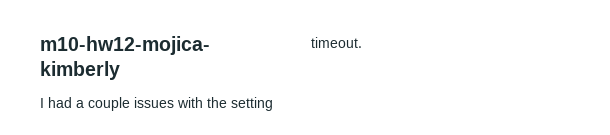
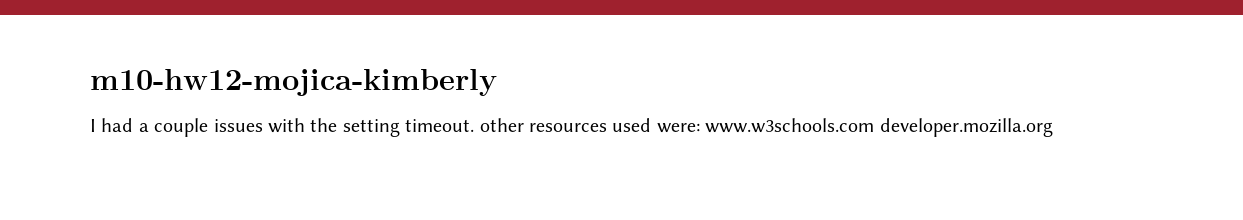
- I had a couple issues with the setting timeout.
+ I had a couple issues with the setting timeout. other resources used were: www.w3schools.com developer.mozilla.org

